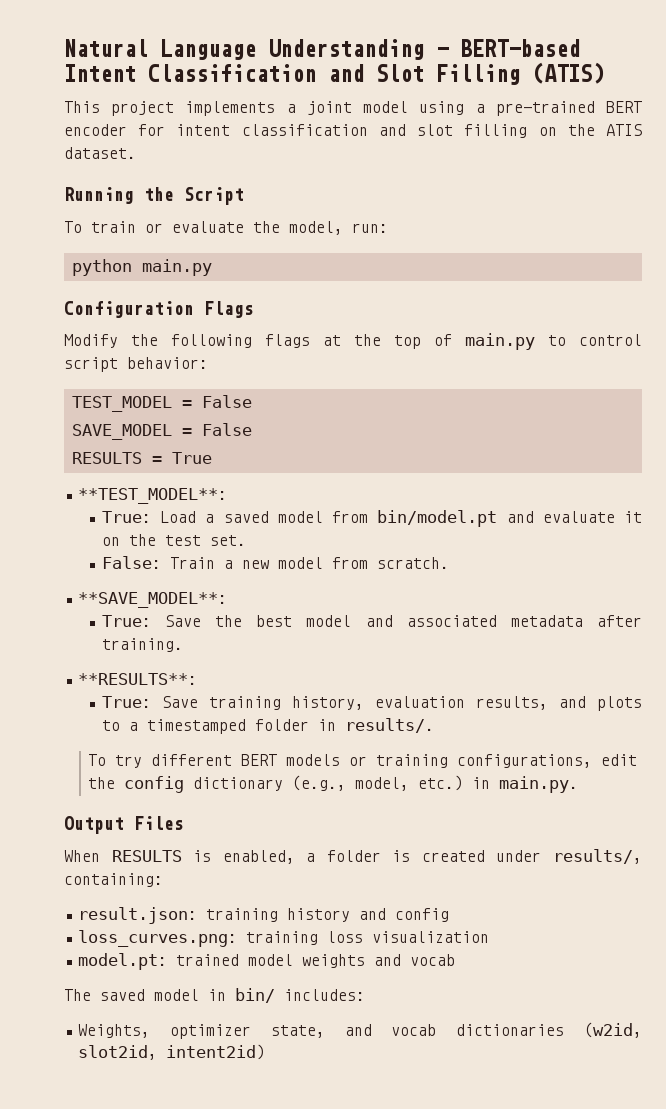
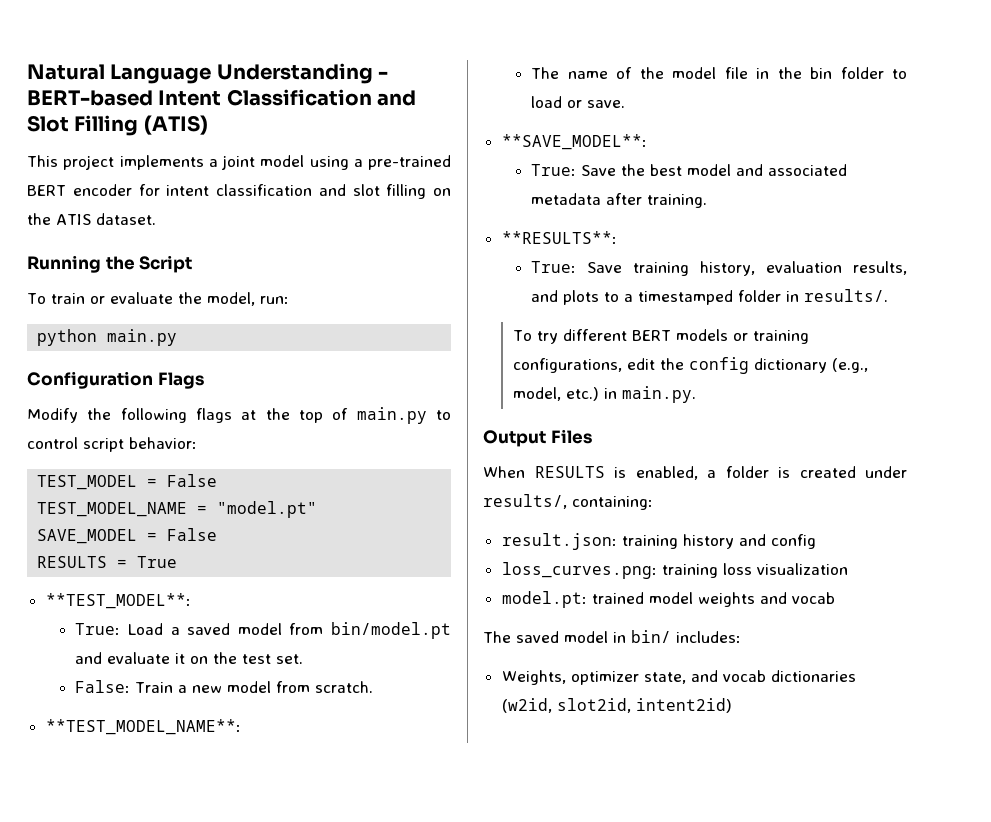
+ TEST_MODEL_NAME = "model.pt"
+ **TEST_MODEL_NAME**:
+ The name of the model file in the bin folder to load or save.

